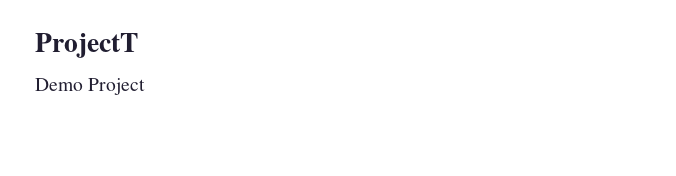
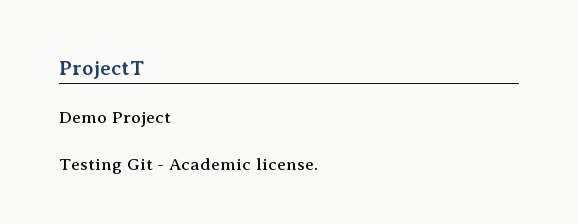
+ Testing Git - Academic license.

